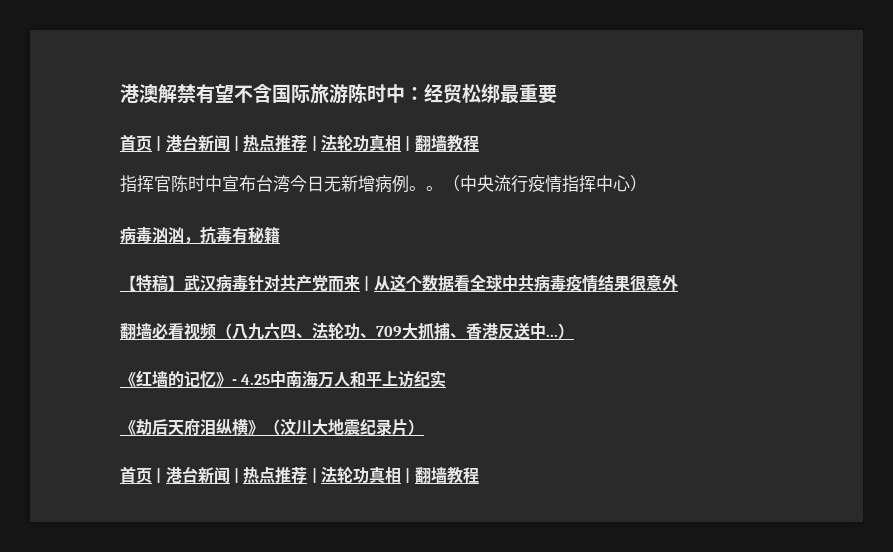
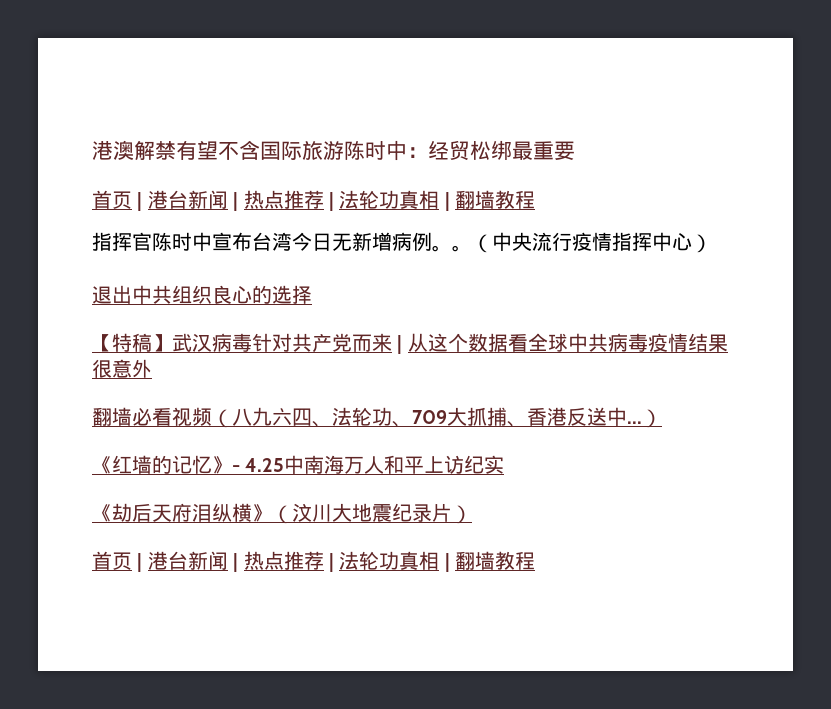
- 病毒汹汹，抗毒有秘籍
+ 退出中共组织良心的选择

